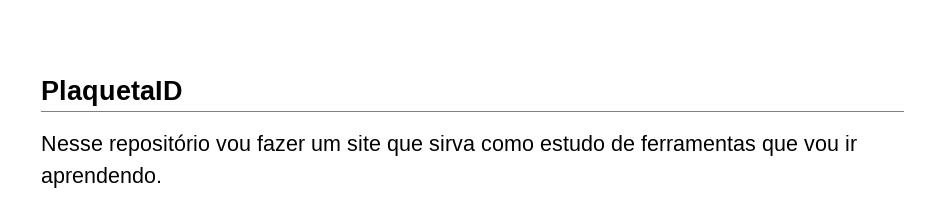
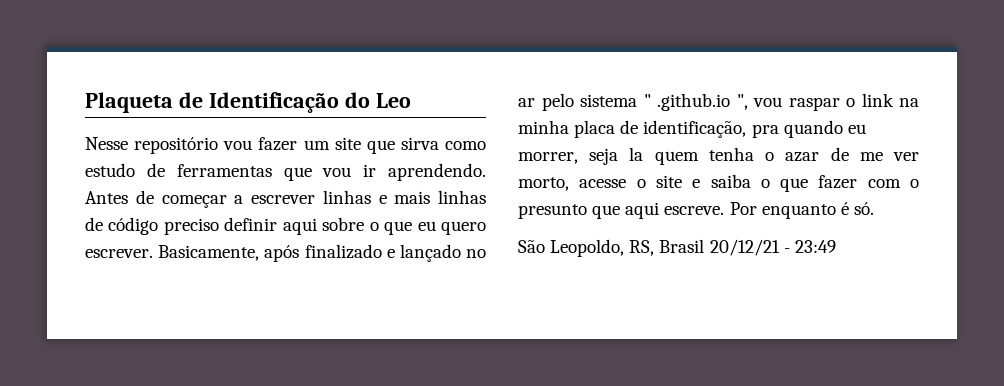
- PlaquetaID
+ Plaqueta de Identificação do Leo
+ Antes de começar a escrever linhas e mais linhas de código preciso definir aqui sobre o que eu quero escrever. Basicamente, após finalizado e lançado no ar pelo sistema " .github.io ", vou raspar o link na minha placa de identificação, pra quando eu morrer, seja la quem tenha o azar de me ver morto, acesse o site e saiba o que fazer com o presunto que aqui escreve. Por enquanto é só.
+ São Leopoldo, RS, Brasil 20/12/21 - 23:49

